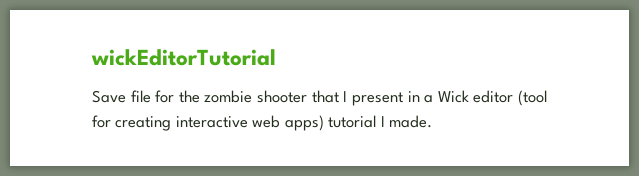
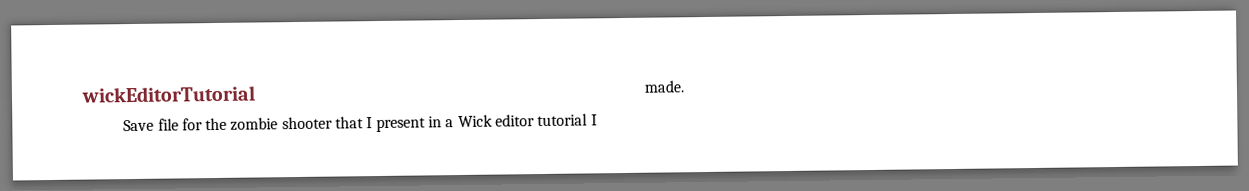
- Save file for the zombie shooter that I present in a Wick editor (tool for creating interactive web apps) tutorial I made.
+ Save file for the zombie shooter that I present in a Wick editor tutorial I made.

